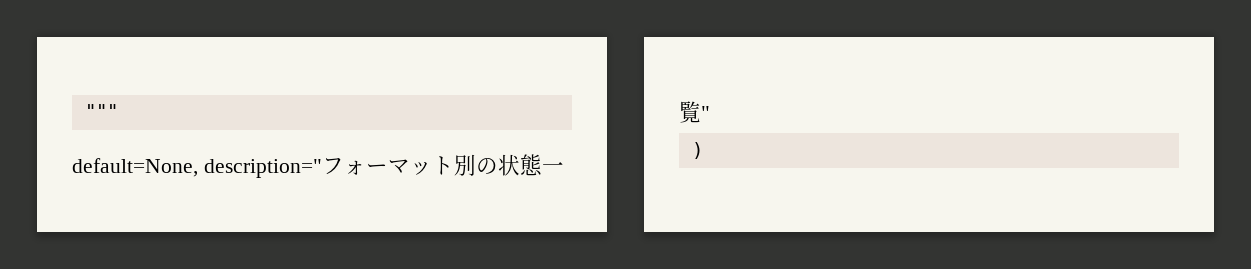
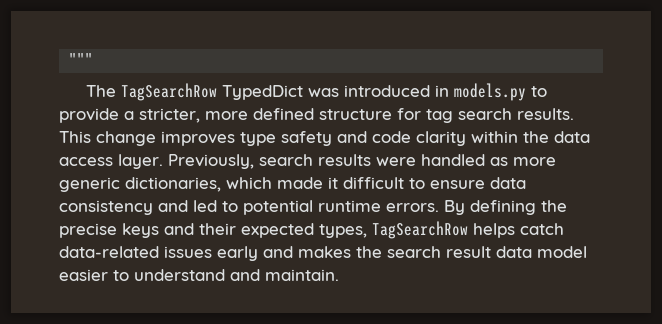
- default=None, description="フォーマット別の状態一覧"
- )
+ The TagSearchRow TypedDict was introduced in models.py to provide a stricter, more defined structure for tag search results. This change improves type safety and code clarity within the data access layer. Previously, search results were handled as more generic dictionaries, which made it difficult to ensure data consistency and led to potential runtime errors. By defining the precise keys and their expected types, TagSearchRow helps catch data-related issues early and makes the search result data model easier to understand and maintain.

